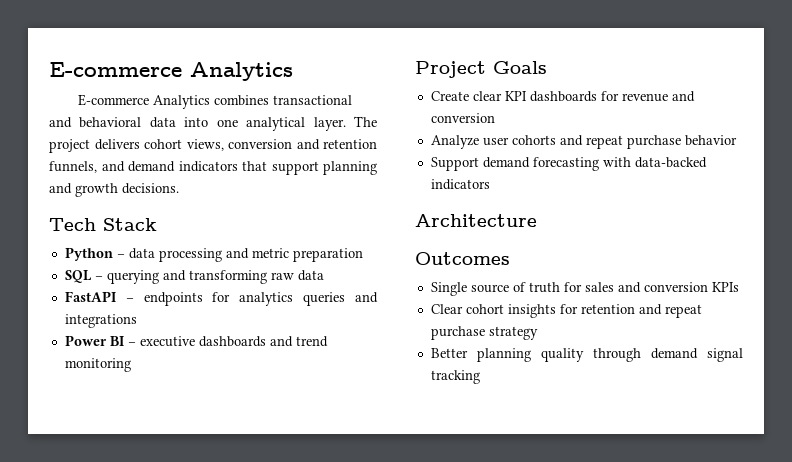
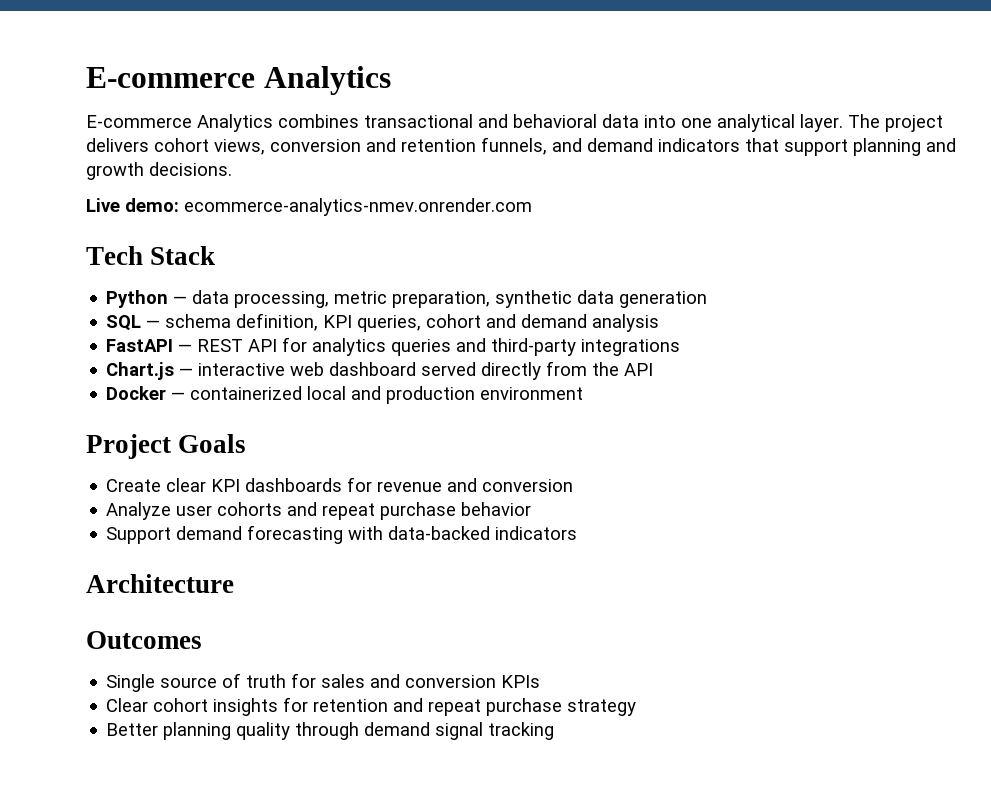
+ Live demo: ecommerce-analytics-nmev.onrender.com
- Python – data processing and metric preparation
- SQL – querying and transforming raw data
- FastAPI – endpoints for analytics queries and integrations
+ Python — data processing, metric preparation, synthetic data generation
+ SQL — schema definition, KPI queries, cohort and demand analysis
+ FastAPI — REST API for analytics queries and third-party integrations
- Power BI – executive dashboards and trend monitoring
+ Chart.js — interactive web dashboard served directly from the API
+ Docker — containerized local and production environment

